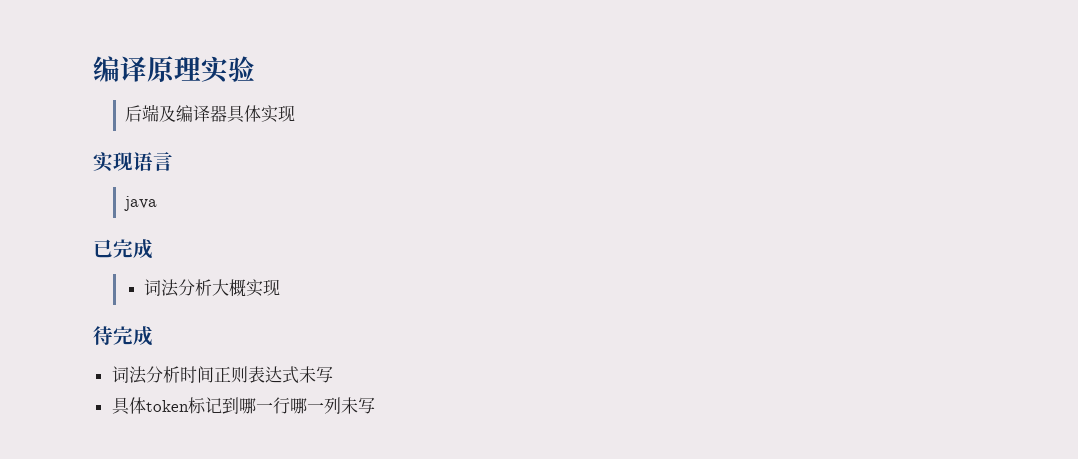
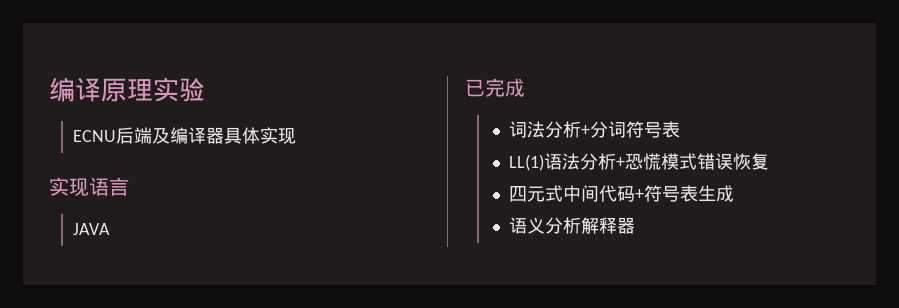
- 后端及编译器具体实现
+ ECNU后端及编译器具体实现
- java
+ JAVA
- 词法分析大概实现
- 待完成
- 词法分析时间正则表达式未写
- 具体token标记到哪一行哪一列未写
+ 词法分析+分词符号表
+ LL(1)语法分析+恐慌模式错误恢复
+ 四元式中间代码+符号表生成
+ 语义分析解释器

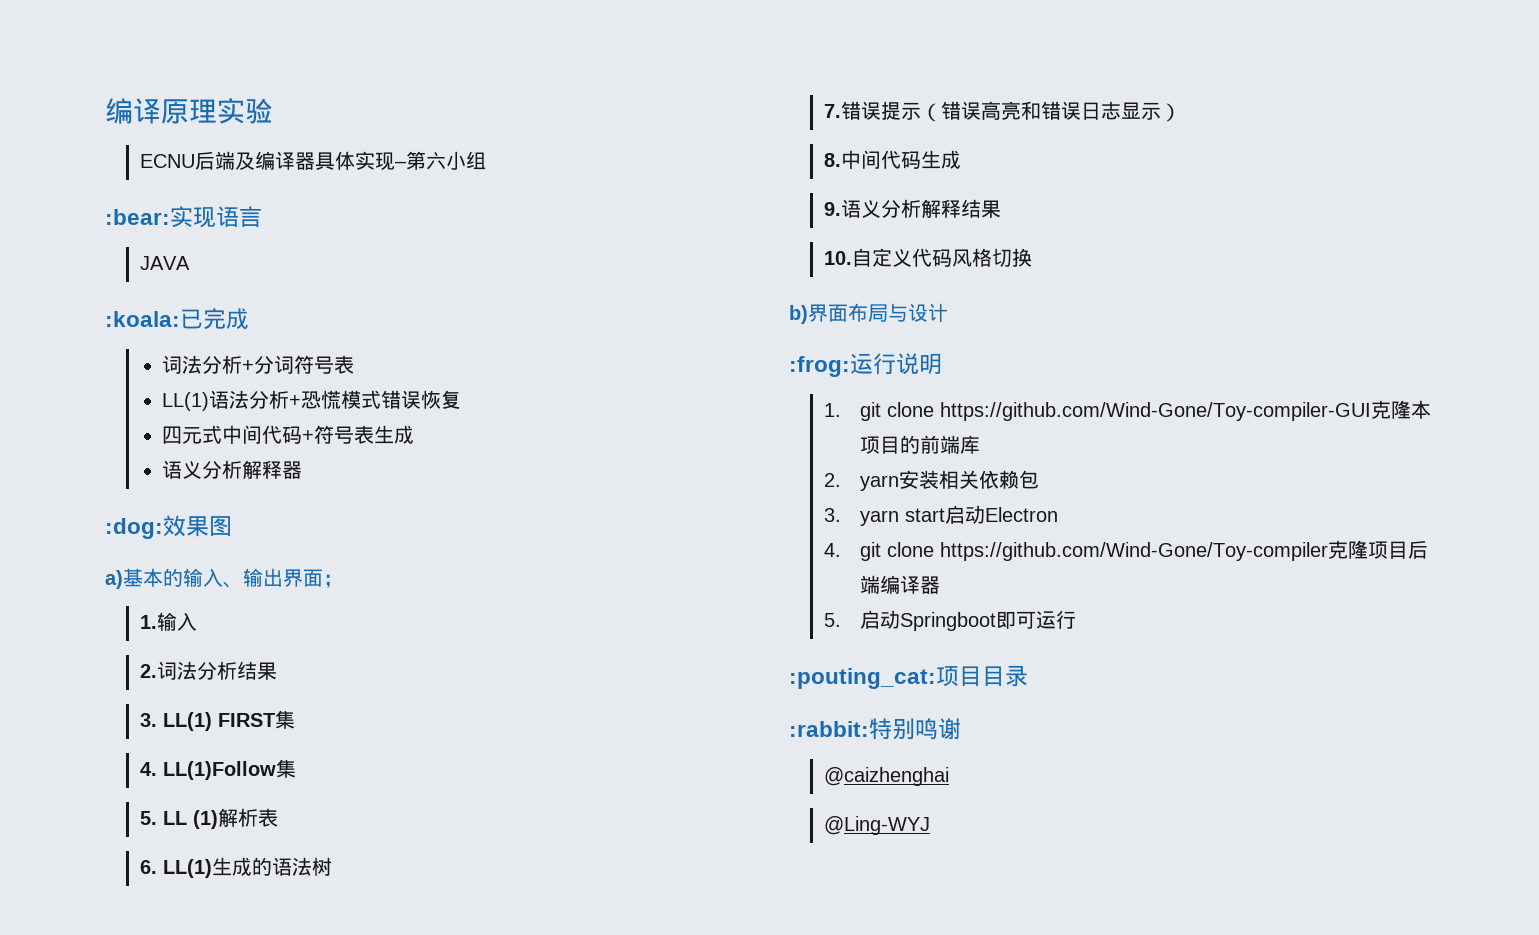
- ECNU后端及编译器具体实现
- 实现语言
+ ECNU后端及编译器具体实现–第六小组
+ :bear:实现语言
- 已完成
+ :koala:已完成
+ :dog:效果图
+ a)基本的输入、输出界面；
+ 1.输入
+ 2.词法分析结果
+ 3. LL(1) FIRST集
+ 4. LL(1)Follow集
+ 5. LL (1)解析表
+ 6. LL(1)生成的语法树
+ 7.错误提示（错误高亮和错误日志显示）
+ 8.中间代码生成
+ 9.语义分析解释结果
+ 10.自定义代码风格切换
+ b)界面布局与设计
+ :frog:运行说明
+ 1. git clone https://github.com/Wind-Gone/Toy-compiler-GUI克隆本项目的前端库
+ 2. yarn安装相关依赖包
+ 3. yarn start启动Electron
+ 4. git clone https://github.com/Wind-Gone/Toy-compiler克隆项目后端编译器
+ 5.启动Springboot即可运行
+ :pouting_cat:项目目录
+ :rabbit:特别鸣谢
+ @caizhenghai
+ @Ling-WYJ

